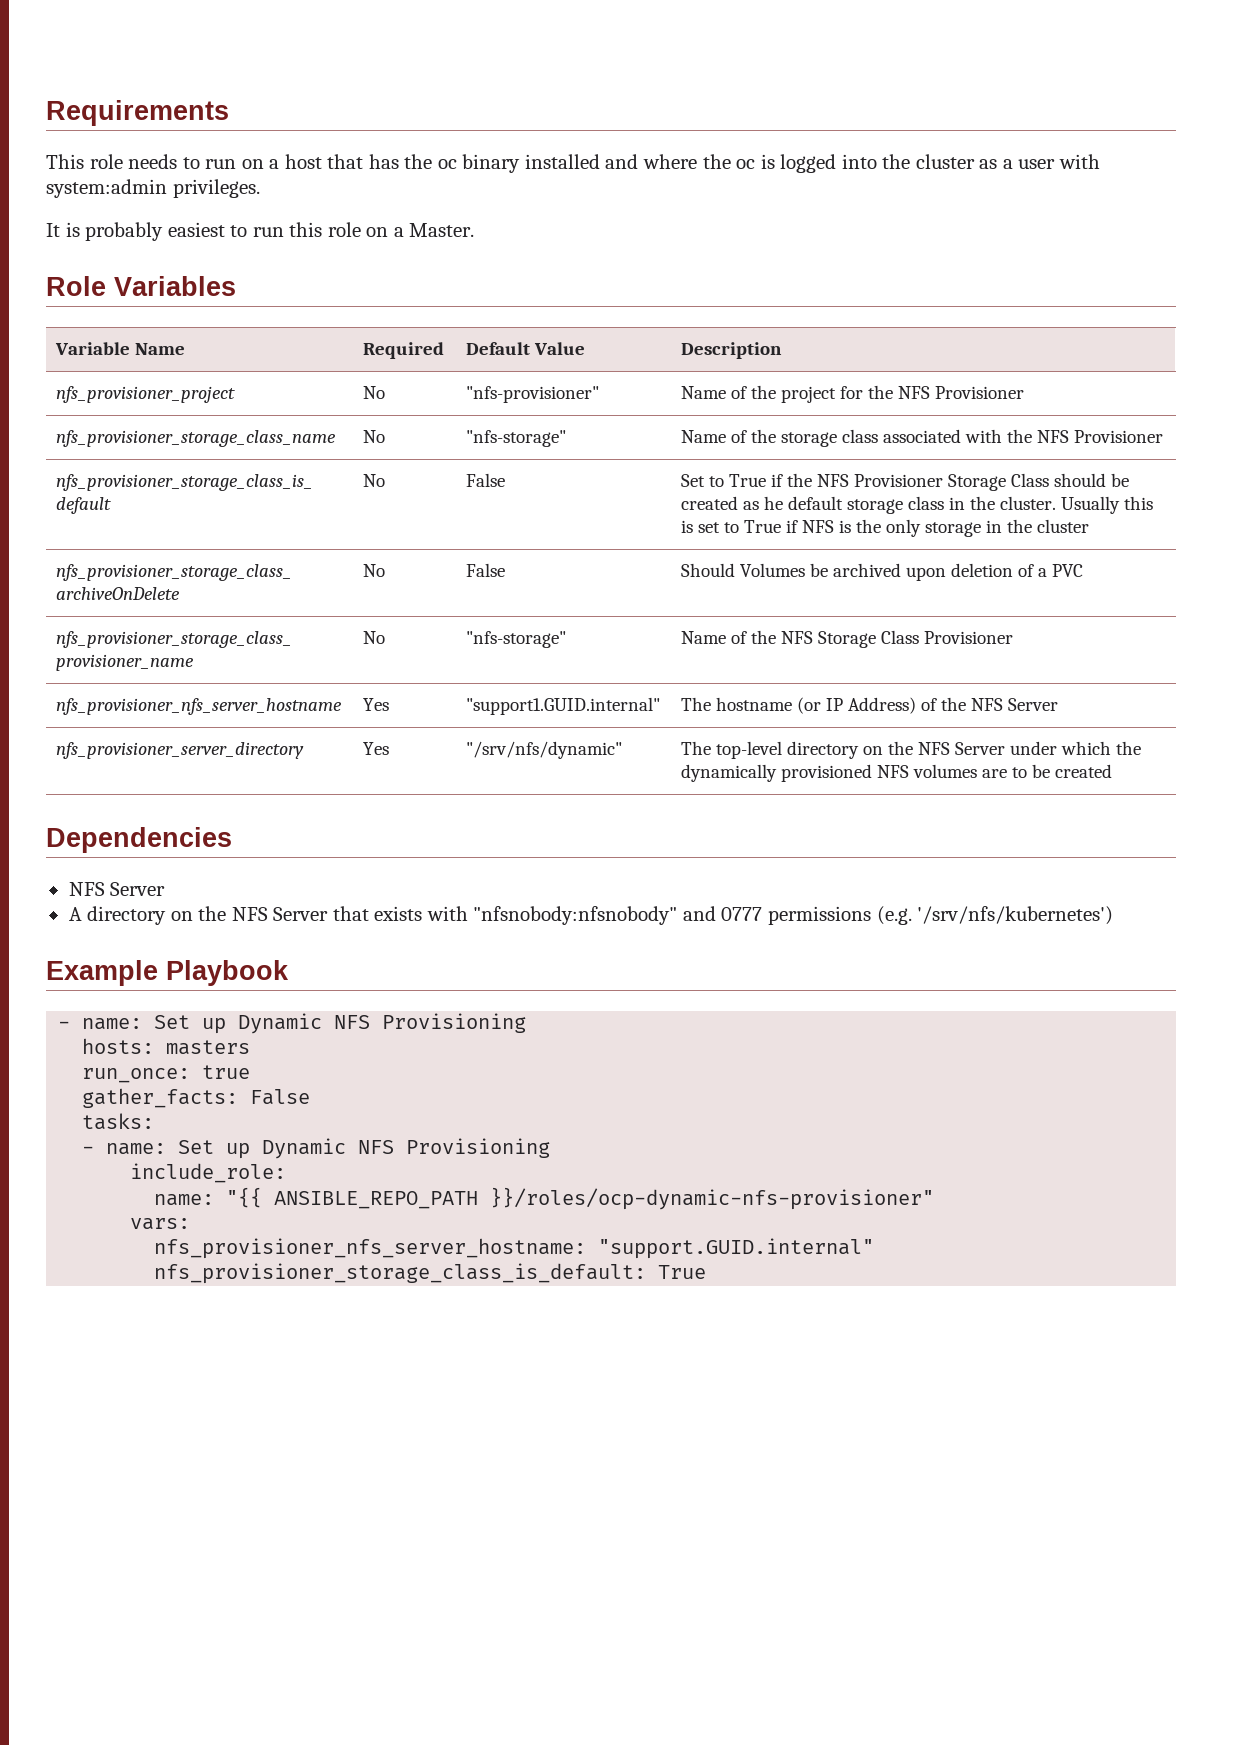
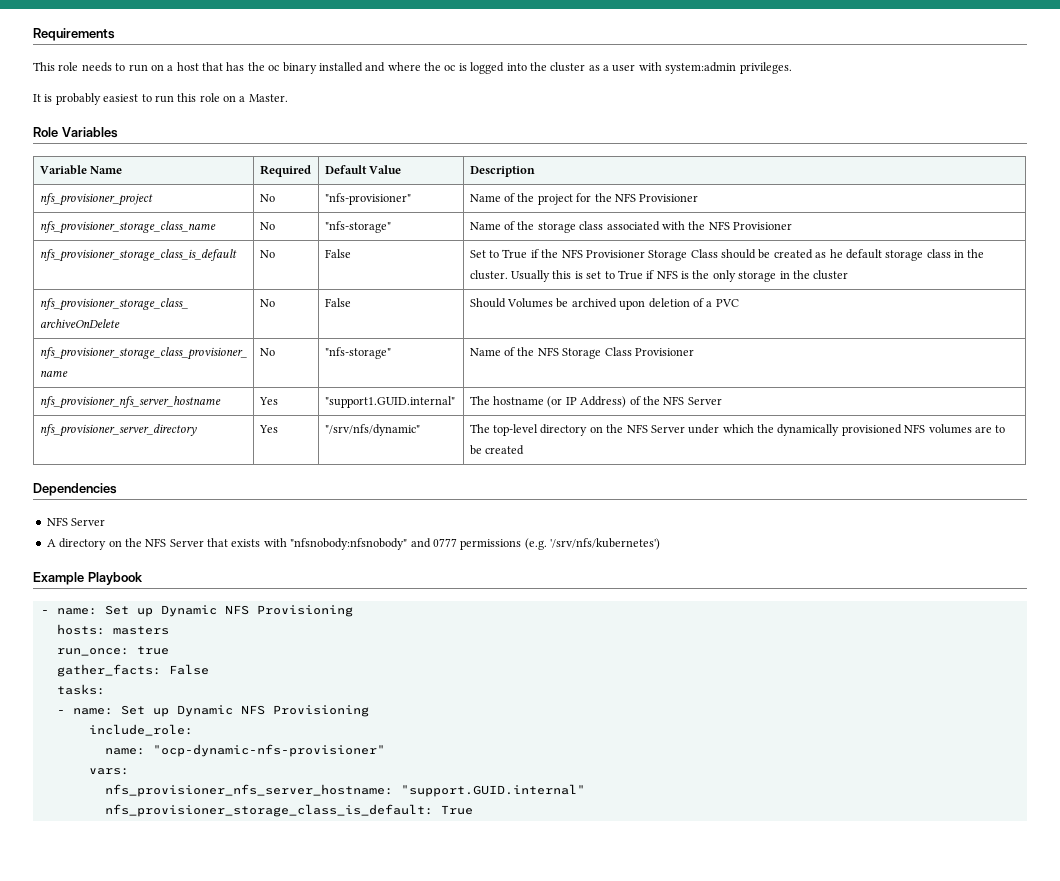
- name: "{{ ANSIBLE_REPO_PATH }}/roles/ocp-dynamic-nfs-provisioner"
+ name: "ocp-dynamic-nfs-provisioner"

